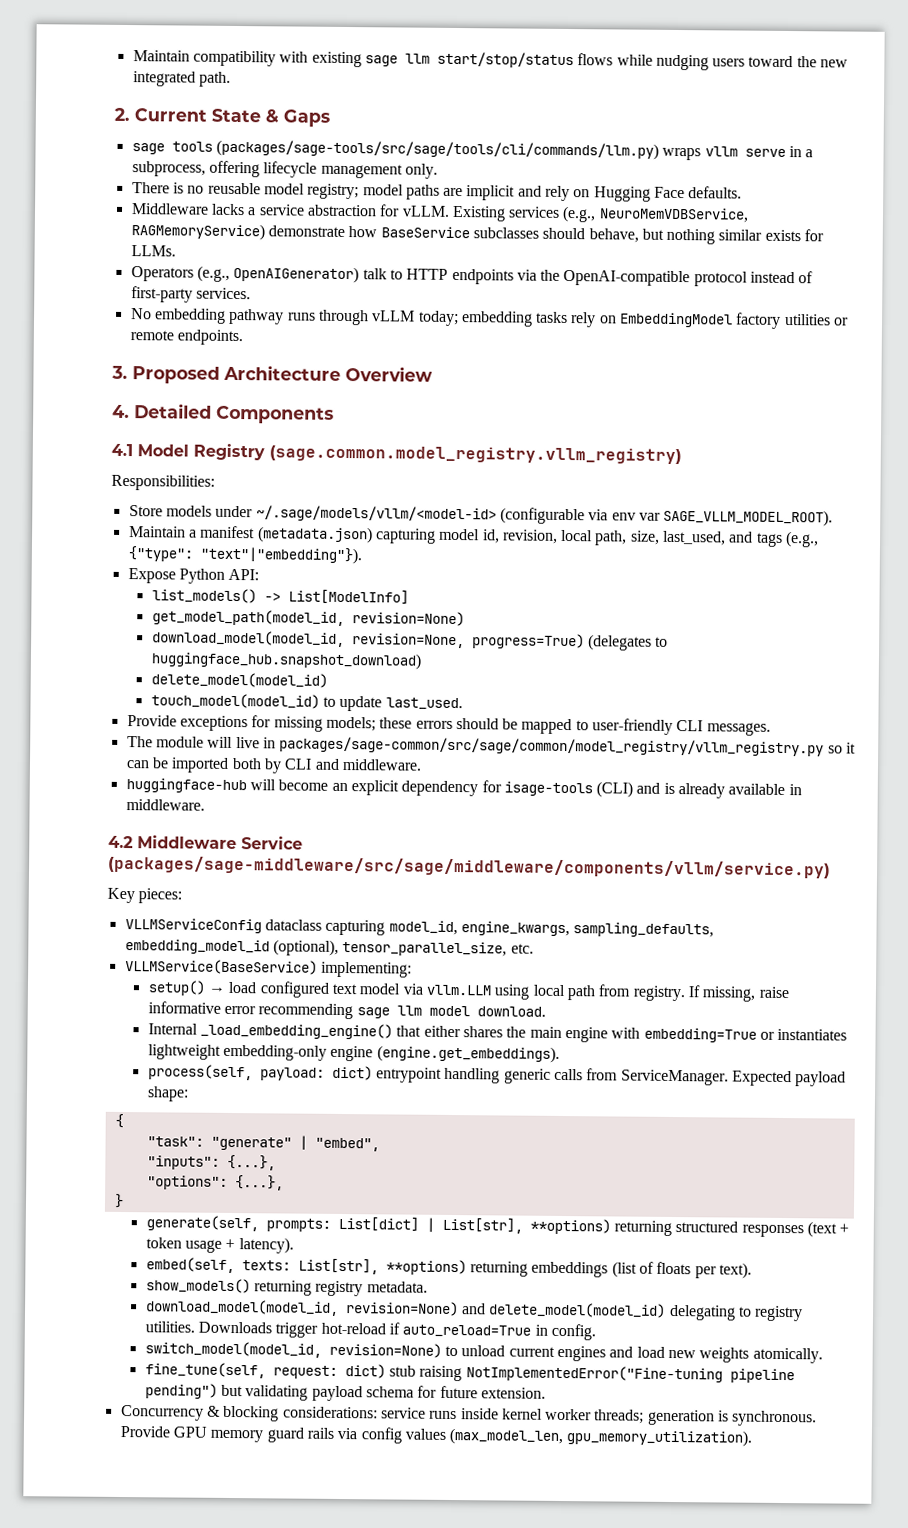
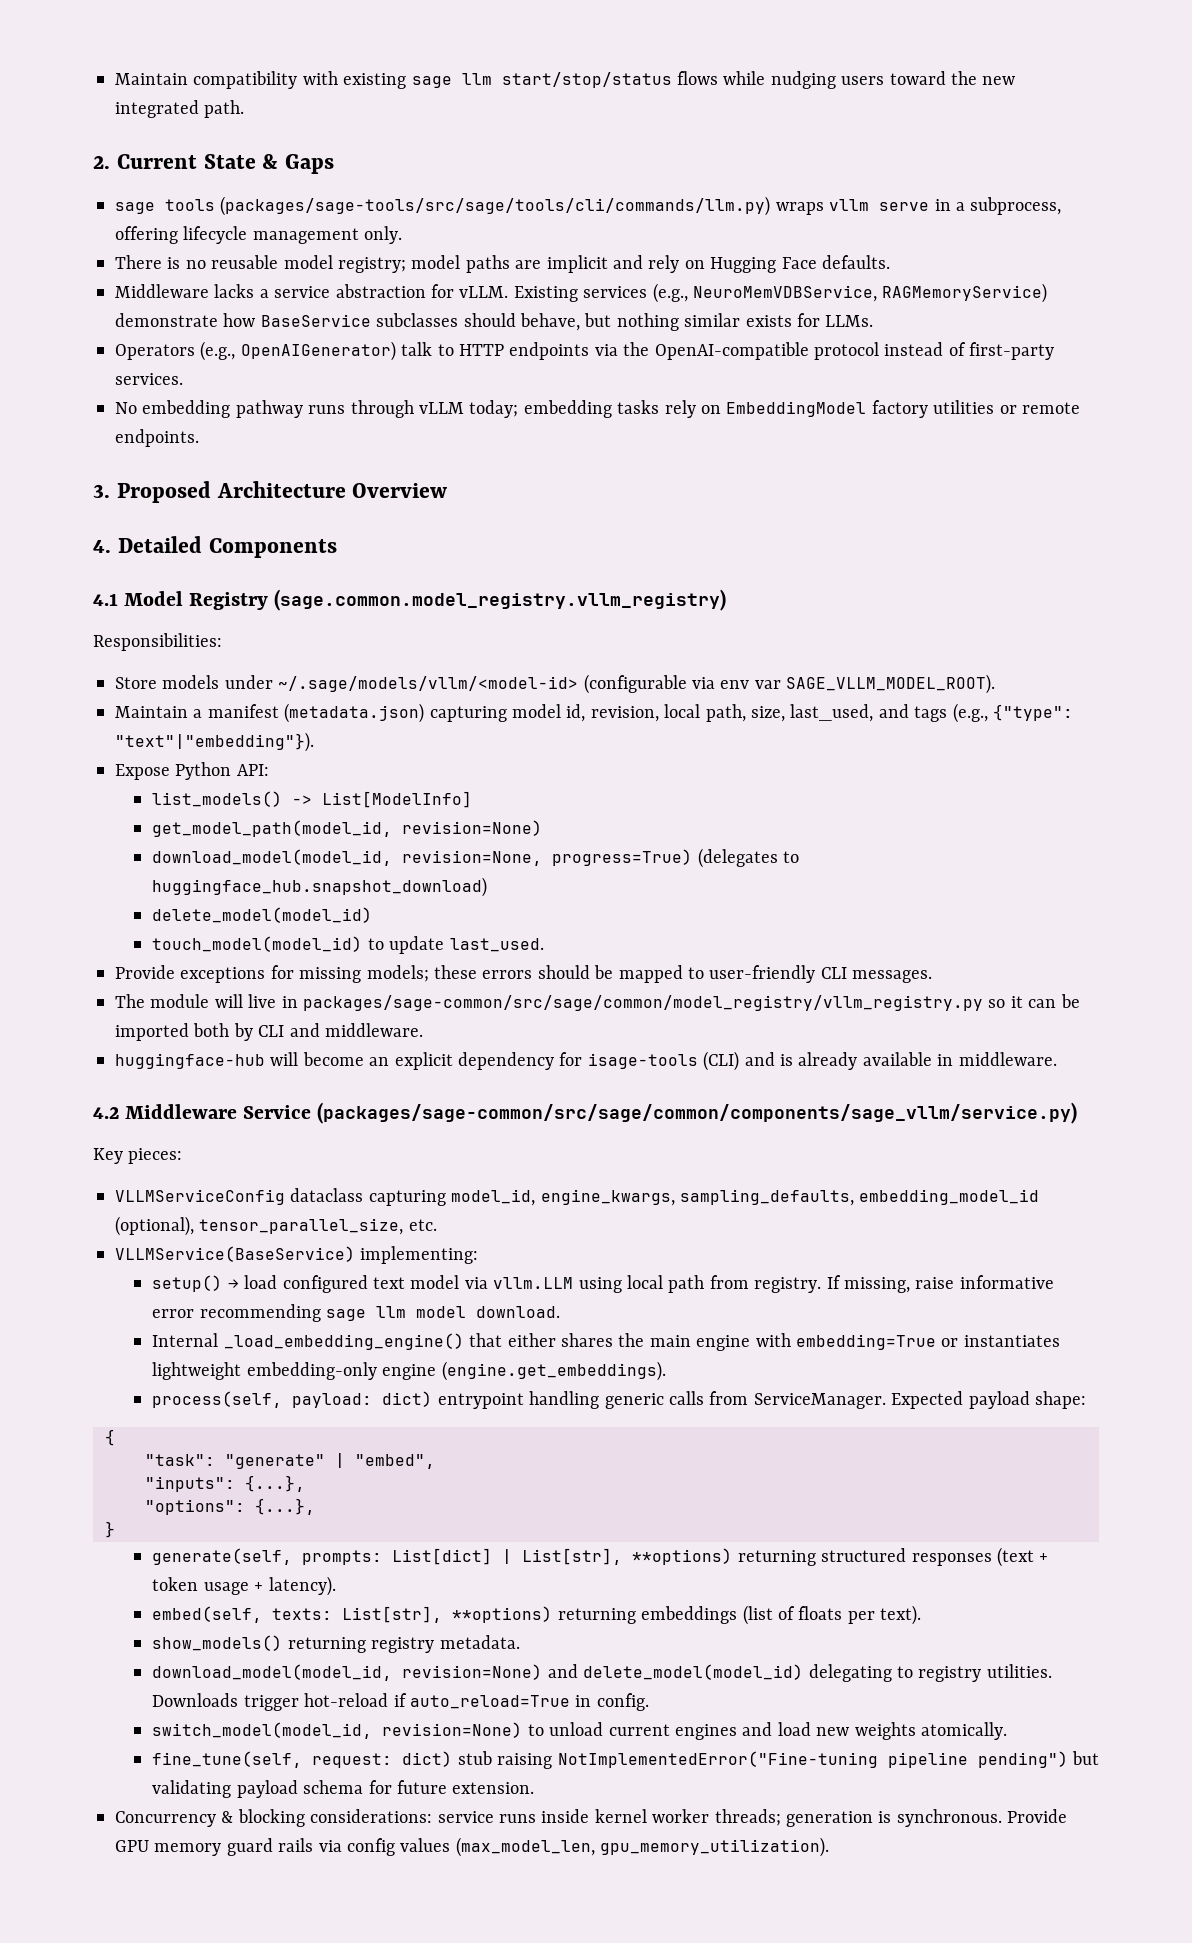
- 4.2 Middleware Service (packages/sage-middleware/src/sage/middleware/components/vllm/service.py)
+ 4.2 Middleware Service (packages/sage-common/src/sage/common/components/sage_vllm/service.py)

